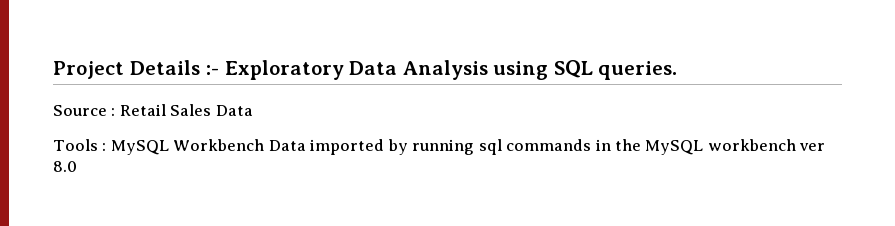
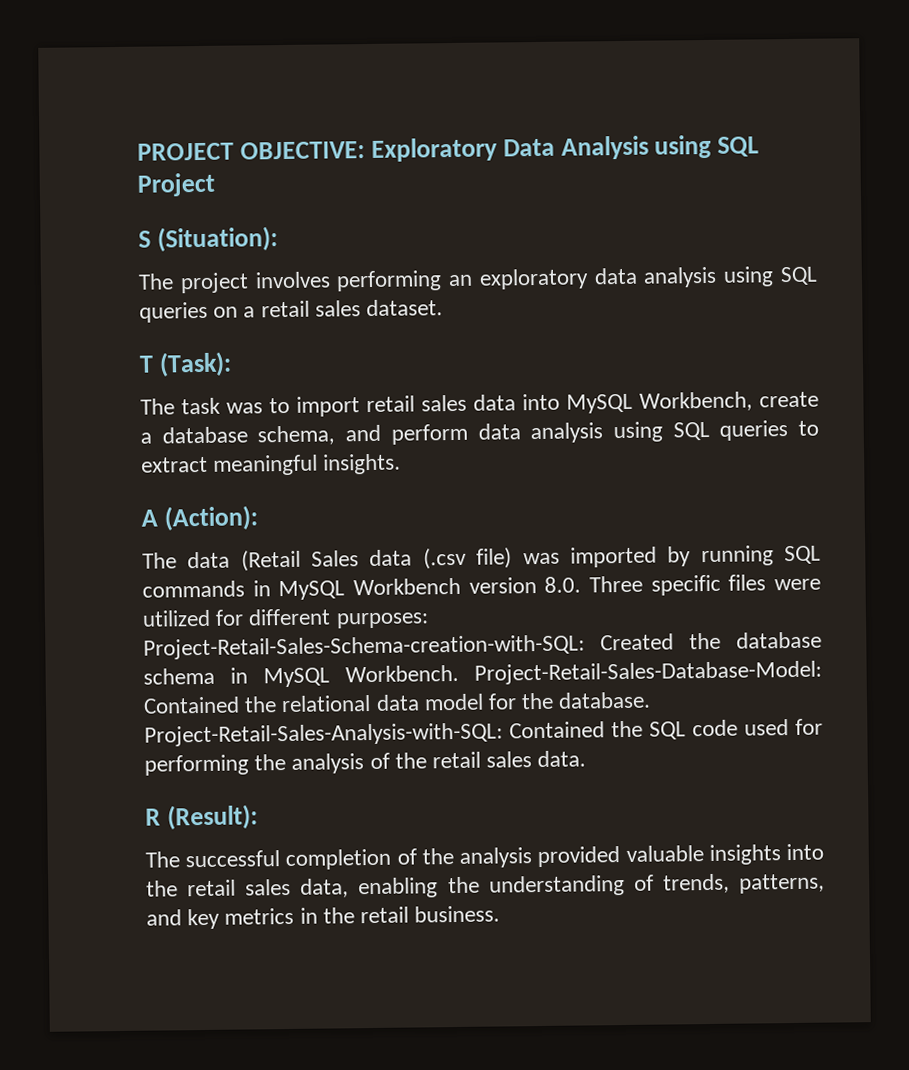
- Project Details :- Exploratory Data Analysis using SQL queries.
- Source : Retail Sales Data
- Tools : MySQL Workbench Data imported by running sql commands in the MySQL workbench ver 8.0
+ PROJECT OBJECTIVE: Exploratory Data Analysis using SQL Project
+ S (Situation):
+ The project involves performing an exploratory data analysis using SQL queries on a retail sales dataset.
+ T (Task):
+ The task was to import retail sales data into MySQL Workbench, create a database schema, and perform data analysis using SQL queries to extract meaningful insights.
+ A (Action):
+ The data (Retail Sales data (.csv file) was imported by running SQL commands in MySQL Workbench version 8.0. Three specific files were utilized for different purposes: Project-Retail-Sales-Schema-creation-with-SQL: Created the database schema in MySQL Workbench. Project-Retail-Sales-Database-Model: Contained the relational data model for the database. Project-Retail-Sales-Analysis-with-SQL: Contained the SQL code used for performing the analysis of the retail sales data.
+ R (Result):
+ The successful completion of the analysis provided valuable insights into the retail sales data, enabling the understanding of trends, patterns, and key metrics in the retail business.

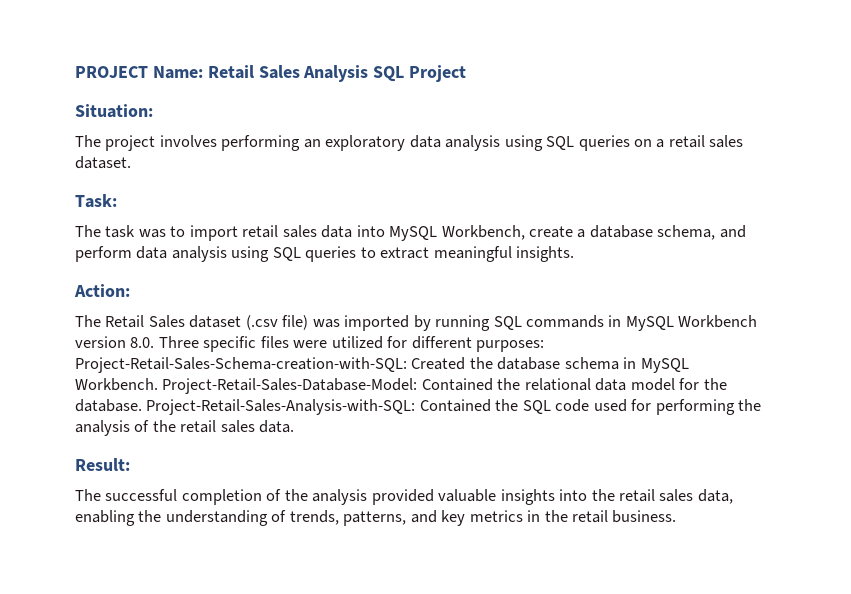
- PROJECT OBJECTIVE: Exploratory Data Analysis using SQL Project
+ PROJECT Name: Retail Sales Analysis SQL Project
- S (Situation):
+ Situation:
- T (Task):
+ Task:
- A (Action):
- The data (Retail Sales data (.csv file) was imported by running SQL commands in MySQL Workbench version 8.0. Three specific files were utilized for different purposes: Project-Retail-Sales-Schema-creation-with-SQL: Created the database schema in MySQL Workbench.
+ Action:
+ The Retail Sales dataset (.csv file) was imported by running SQL commands in MySQL Workbench version 8.0. Three specific files were utilized for different purposes: Project-Retail-Sales-Schema-creation-with-SQL: Created the database schema in MySQL Workbench.
- R (Result):
+ Result:

